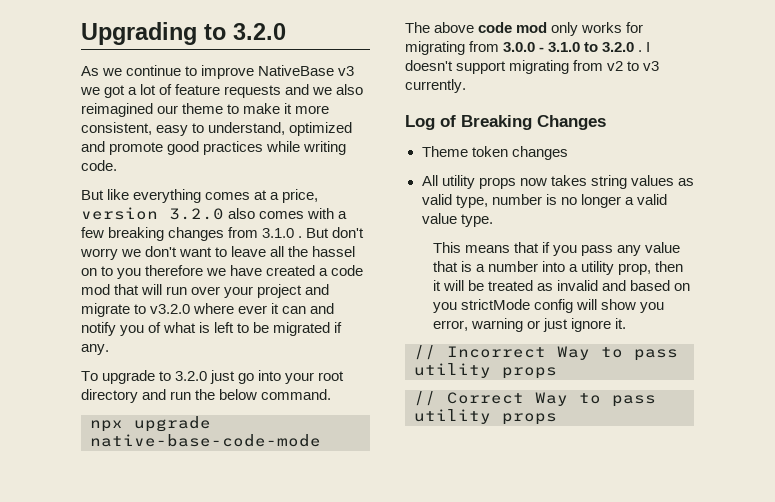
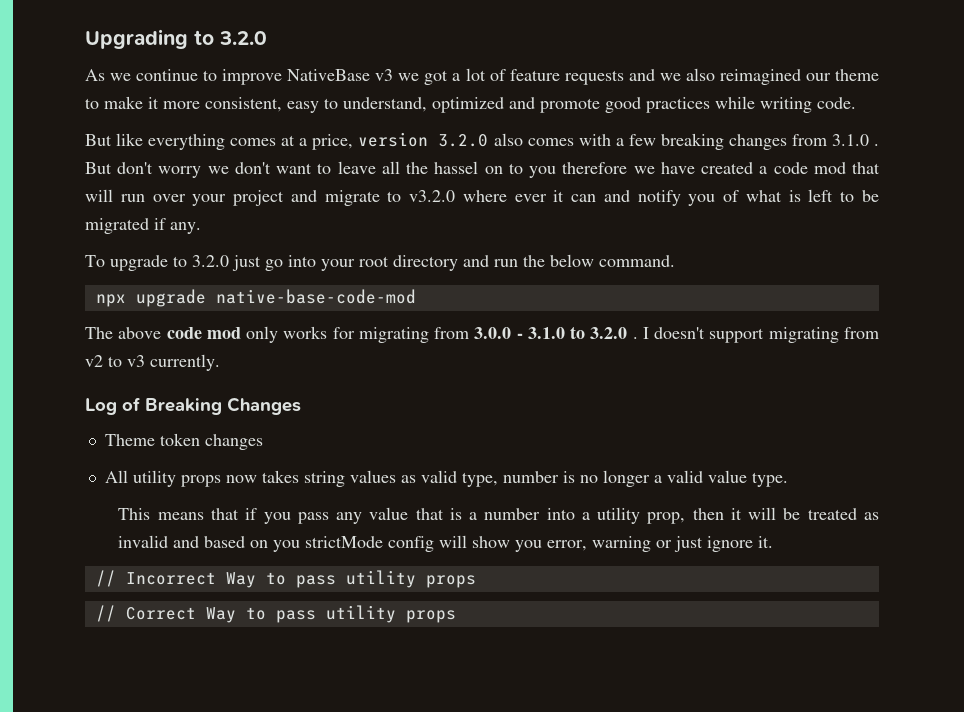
- npx upgrade native-base-code-mode
+ npx upgrade native-base-code-mod

